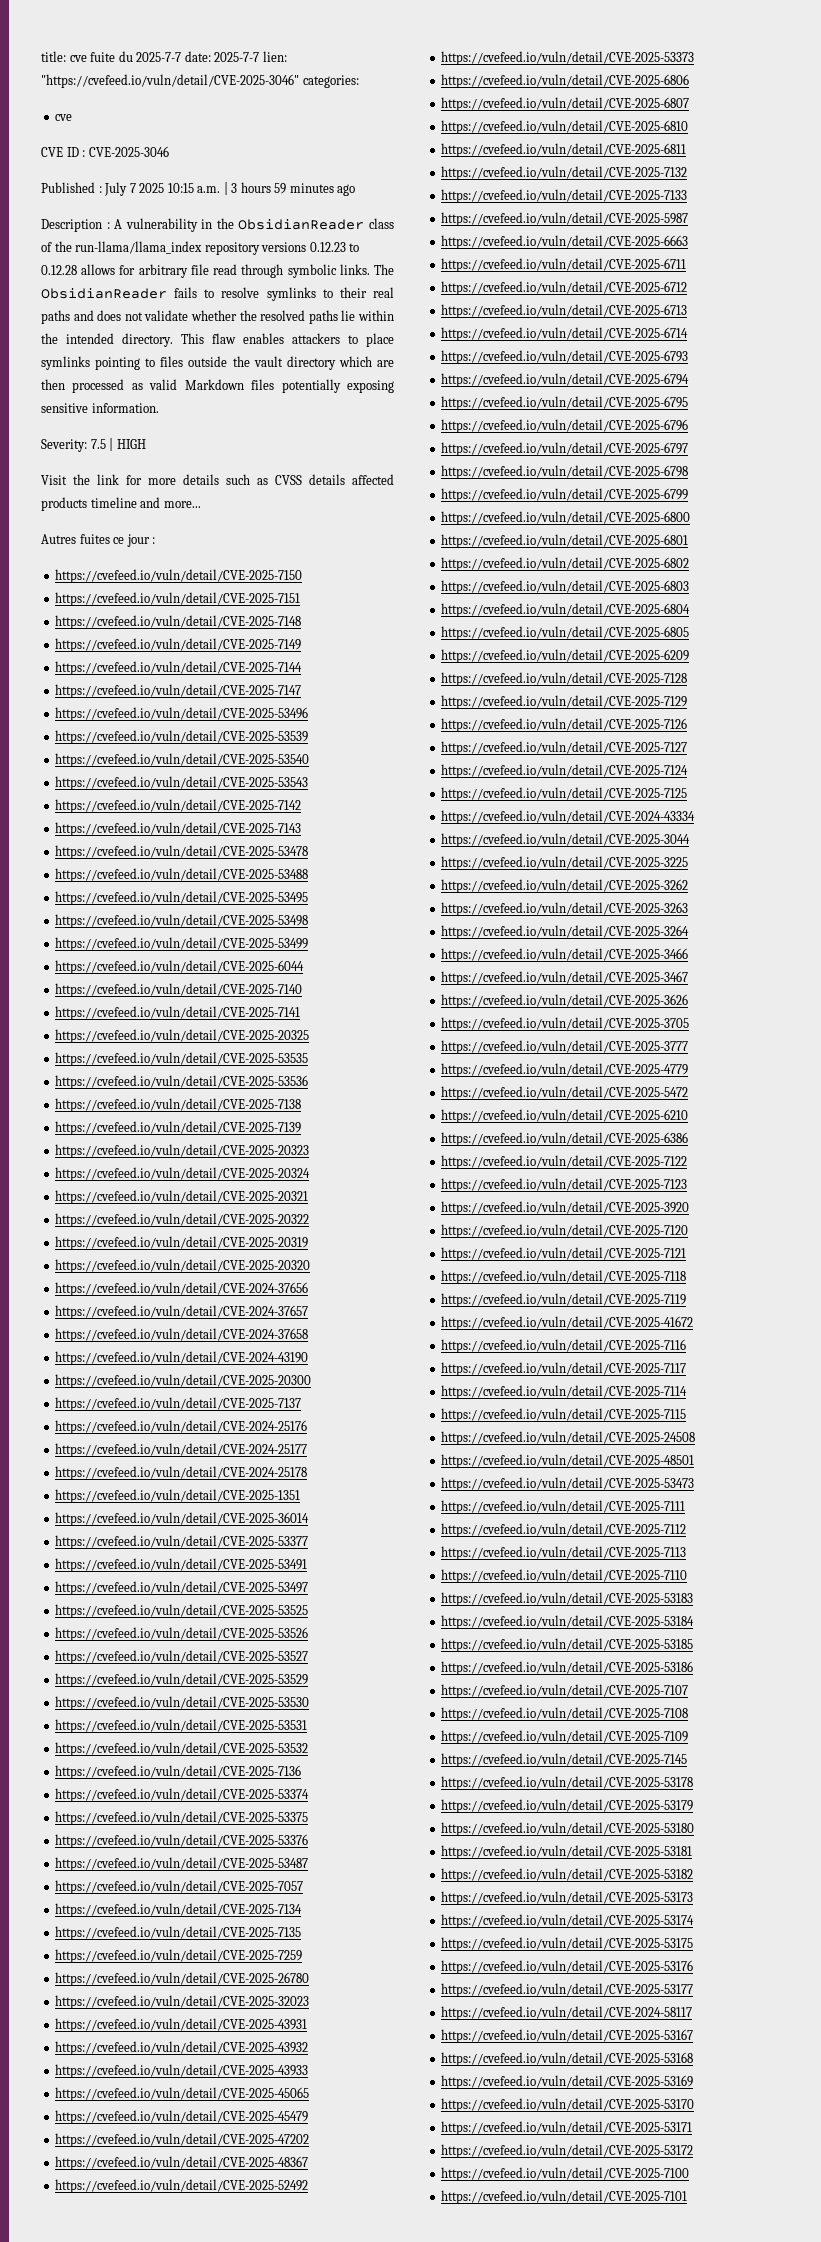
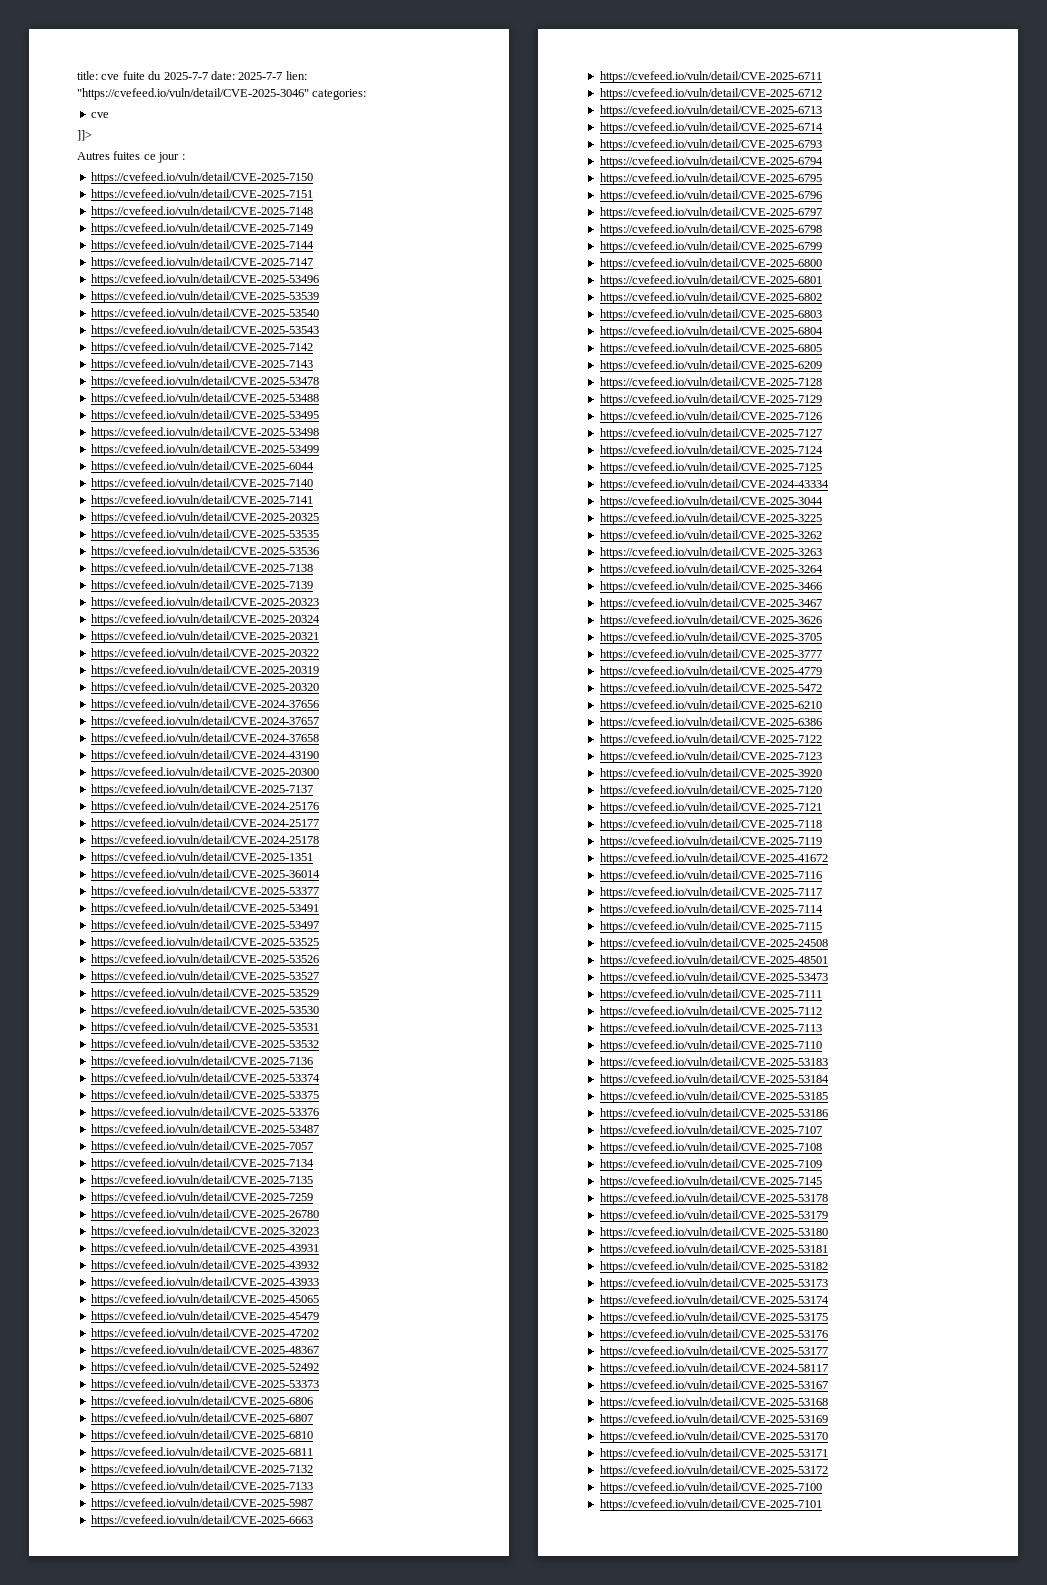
- CVE ID : CVE-2025-3046
- Published : July 7 2025 10:15 a.m. | 3 hours 59 minutes ago
- Description : A vulnerability in the ObsidianReader class of the run-llama/llama_index repository versions 0.12.23 to 0.12.28 allows for arbitrary file read through symbolic links. The ObsidianReader fails to resolve symlinks to their real paths and does not validate whether the resolved paths lie within the intended directory. This flaw enables attackers to place symlinks pointing to files outside the vault directory which are then processed as valid Markdown files potentially exposing sensitive information.
- Severity: 7.5 | HIGH
- Visit the link for more details such as CVSS details affected products timeline and more...
+ ]]>

